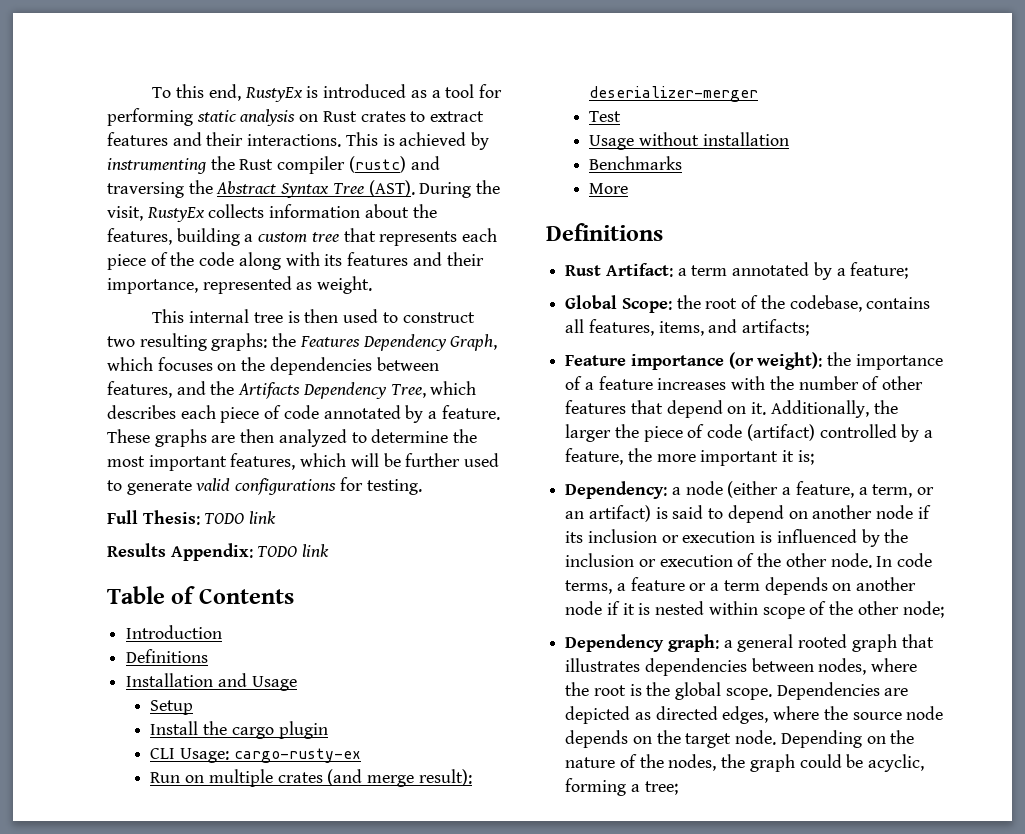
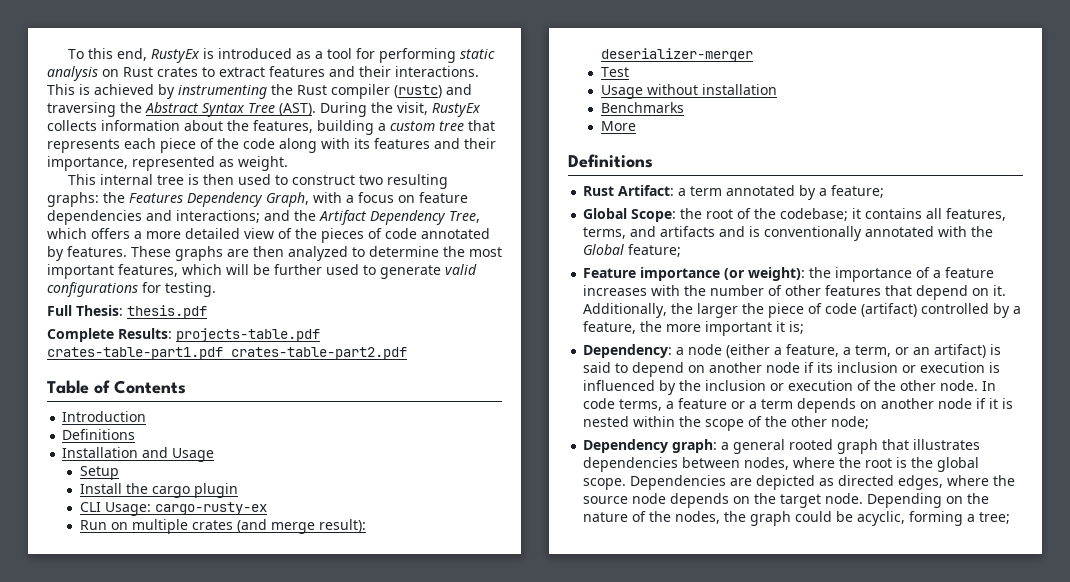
- This internal tree is then used to construct two resulting graphs: the Features Dependency Graph, which focuses on the dependencies between features, and the Artifacts Dependency Tree, which describes each piece of code annotated by a feature.
+ This internal tree is then used to construct two resulting graphs: the Features Dependency Graph, with a focus on feature dependencies and interactions; and the Artifact Dependency Tree, which offers a more detailed view of the pieces of code annotated by features.
- Full Thesis: TODO link
- Results Appendix: TODO link
+ Full Thesis: thesis.pdf
+ Complete Results: projects-table.pdf crates-table-part1.pdf crates-table-part2.pdf
- Global Scope: the root of the codebase, contains all features, items, and artifacts;
+ Global Scope: the root of the codebase; it contains all features, terms, and artifacts and is conventionally annotated with the Global feature;
- In code terms, a feature or a term depends on another node if it is nested within scope of the other node;
+ In code terms, a feature or a term depends on another node if it is nested within the scope of the other node;

